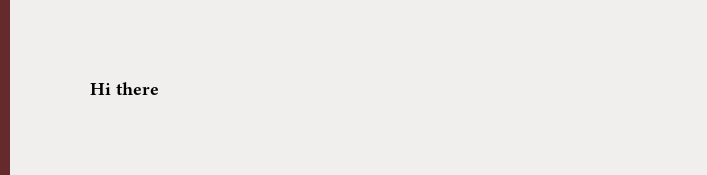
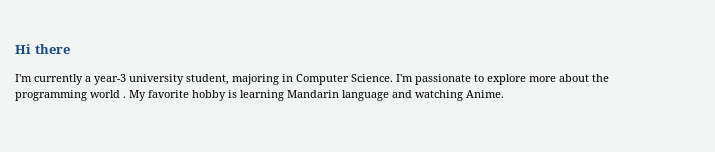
+ I'm currently a year-3 university student, majoring in Computer Science. I'm passionate to explore more about the programming world . My favorite hobby is learning Mandarin language and watching Anime.

